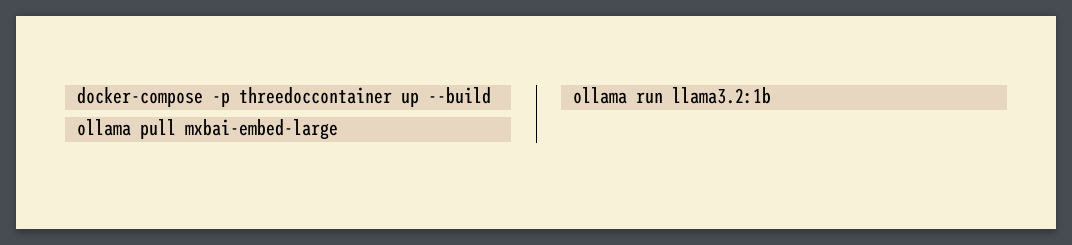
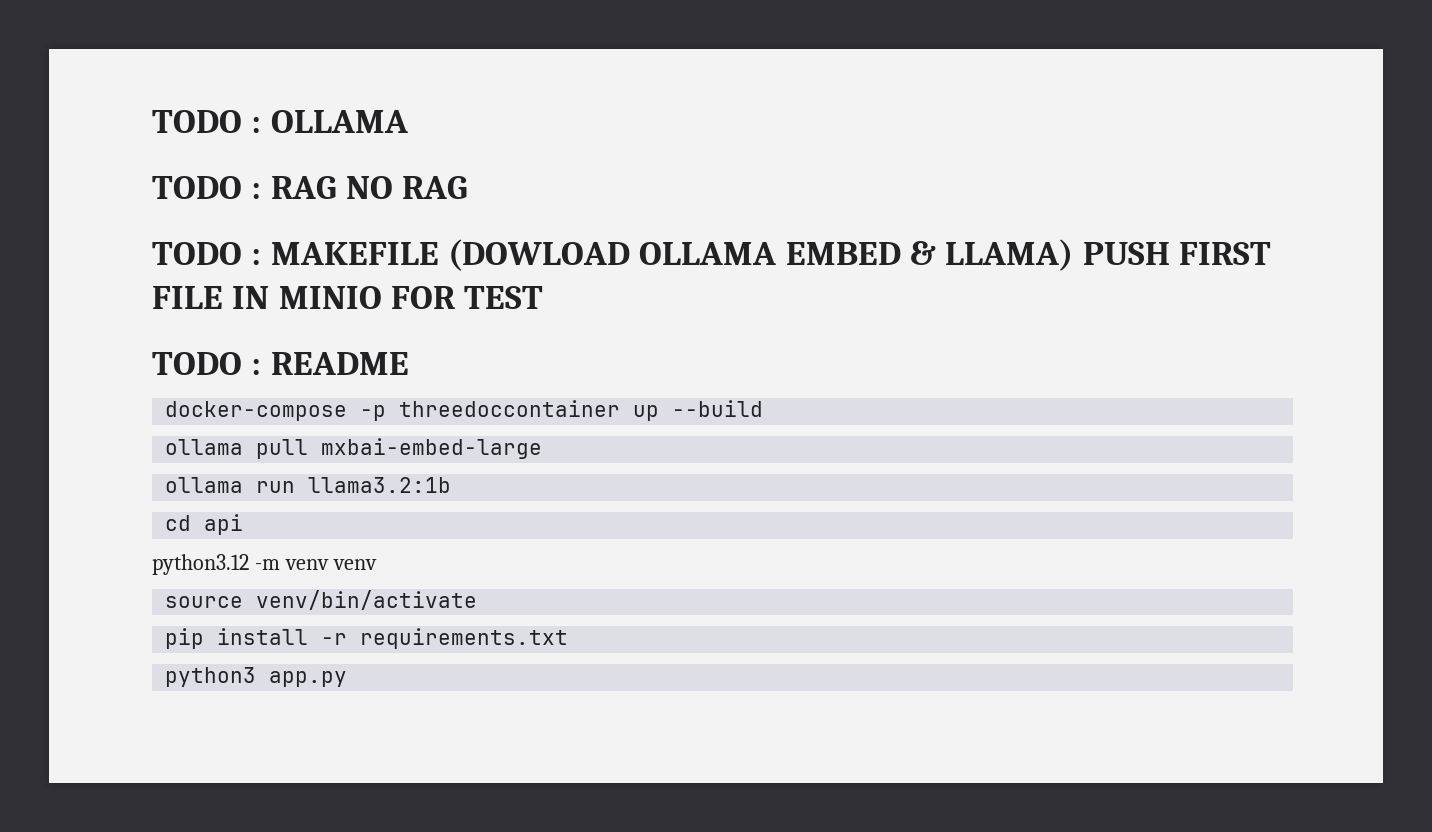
+ TODO : OLLAMA
+ TODO : RAG NO RAG
+ TODO : MAKEFILE (DOWLOAD OLLAMA EMBED & LLAMA) PUSH FIRST FILE IN MINIO FOR TEST
+ TODO : README
+ cd api
+ python3.12 -m venv venv
+ source venv/bin/activate
+ pip install -r requirements.txt
+ python3 app.py

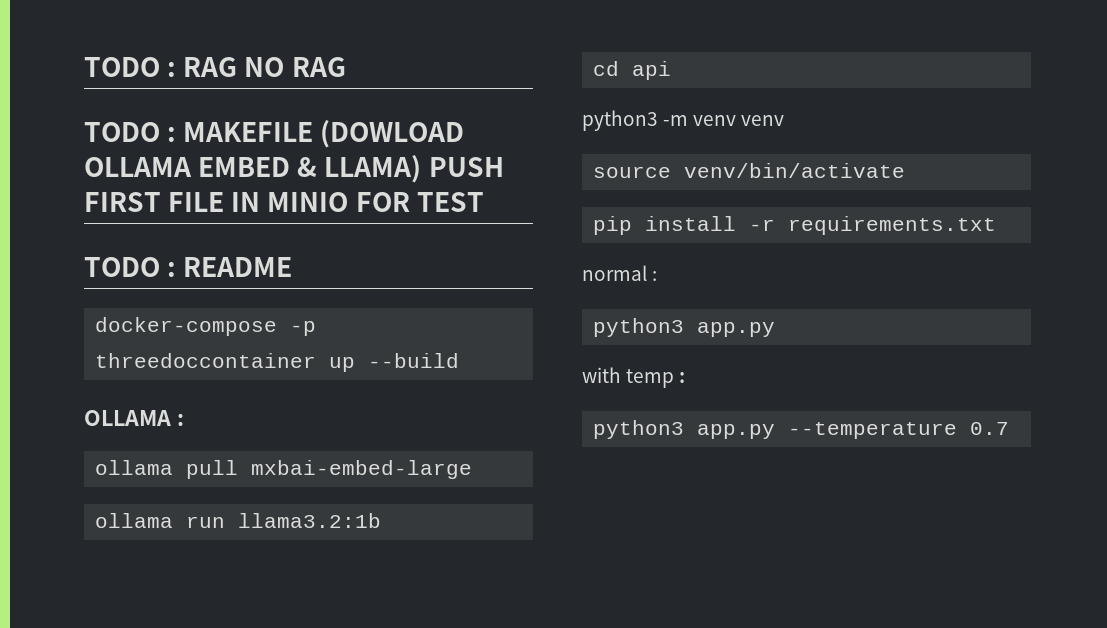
- TODO : OLLAMA
+ OLLAMA :
- python3.12 -m venv venv
+ python3 -m venv venv
+ normal :
  python3 app.py
+ with temp :
+ python3 app.py --temperature 0.7

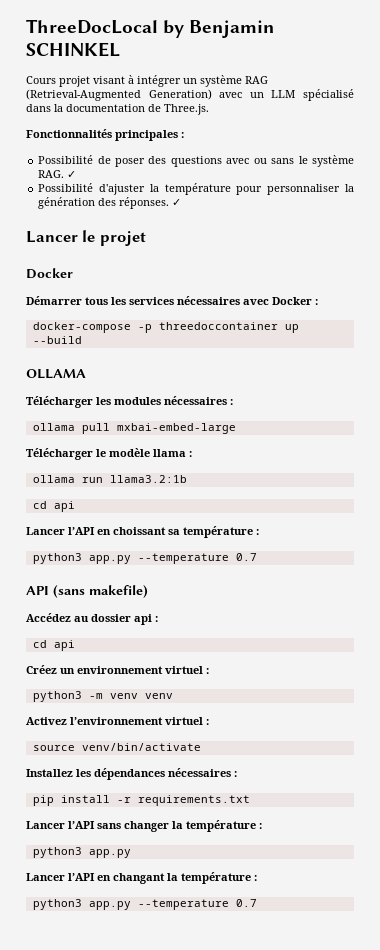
- TODO : RAG NO RAG
- TODO : MAKEFILE (DOWLOAD OLLAMA EMBED & LLAMA) PUSH FIRST FILE IN MINIO FOR TEST
- TODO : README
+ ThreeDocLocal by Benjamin SCHINKEL
+ Cours projet visant à intégrer un système RAG (Retrieval-Augmented Generation) avec un LLM spécialisé dans la documentation de Three.js.
+ Fonctionnalités principales :
+ Possibilité de poser des questions avec ou sans le système RAG. ✓
+ Possibilité d'ajuster la température pour personnaliser la génération des réponses. ✓
+ Lancer le projet
+ Docker
+ Démarrer tous les services nécessaires avec Docker :
- OLLAMA :
+ OLLAMA
+ Télécharger les modules nécessaires :
+ Télécharger le modèle llama :
+ Lancer l’API en choissant sa température :
+ python3 app.py --temperature 0.7
+ API (sans makefile)
+ Accédez au dossier api :
+ cd api
+ Créez un environnement virtuel :
  python3 -m venv venv
+ Activez l’environnement virtuel :
  source venv/bin/activate
+ Installez les dépendances nécessaires :
  pip install -r requirements.txt
- normal :
+ Lancer l’API sans changer la température :
  python3 app.py
- with temp :
+ Lancer l’API en changant la température :

